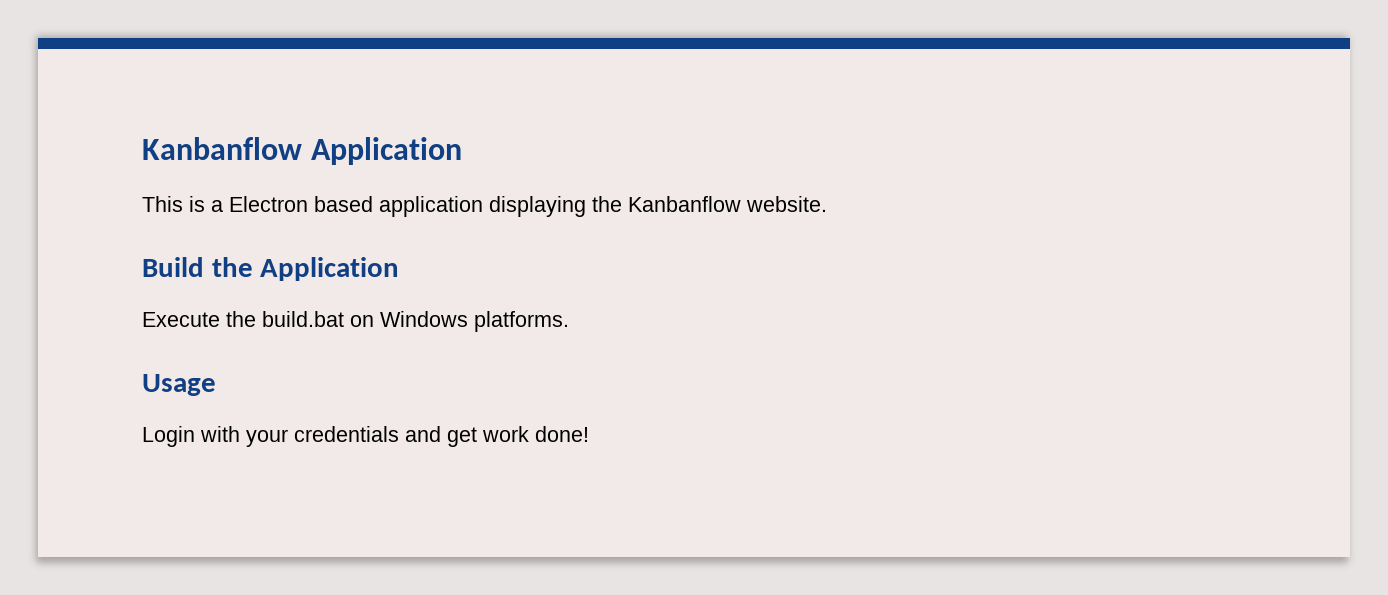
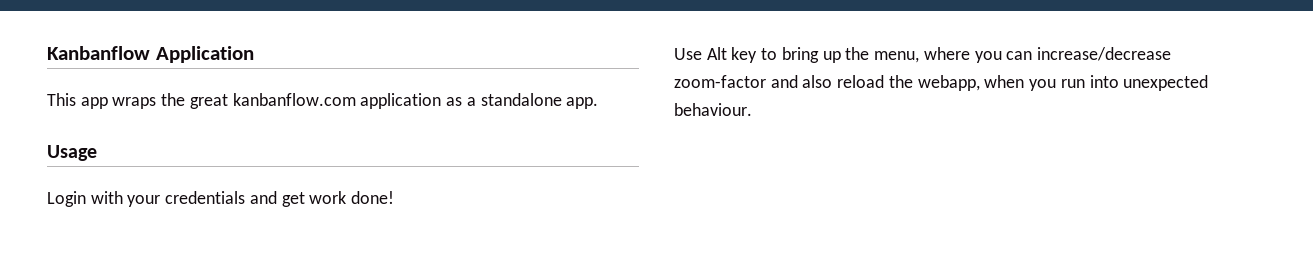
- This is a Electron based application displaying the Kanbanflow website.
- Build the Application
- Execute the build.bat on Windows platforms.
+ This app wraps the great kanbanflow.com application as a standalone app.
+ Use Alt key to bring up the menu, where you can increase/decrease zoom-factor and also reload the webapp, when you run into unexpected behaviour.

